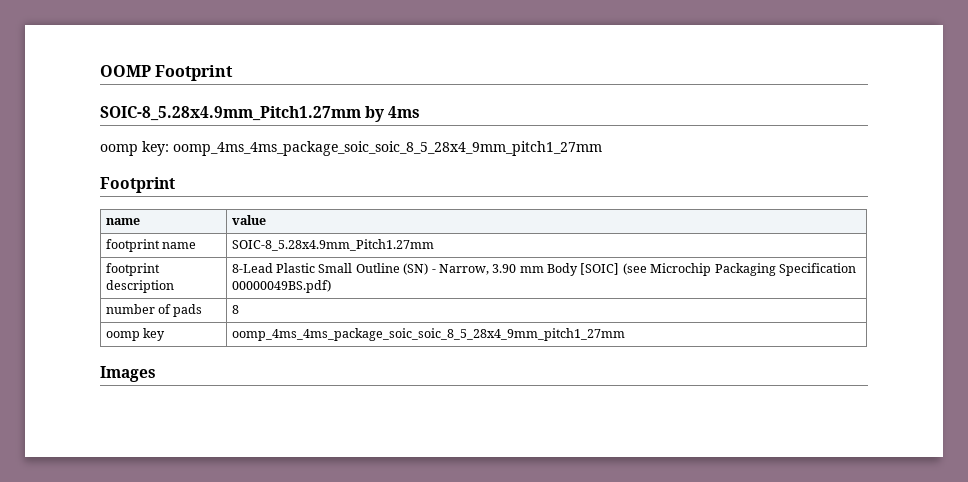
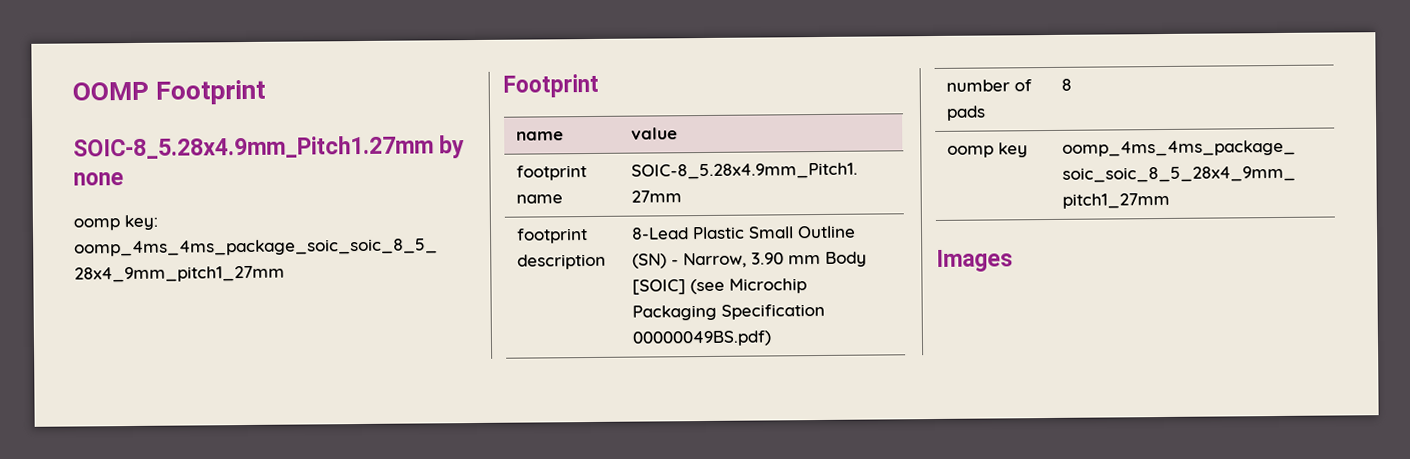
- SOIC-8_5.28x4.9mm_Pitch1.27mm by 4ms
+ SOIC-8_5.28x4.9mm_Pitch1.27mm by none

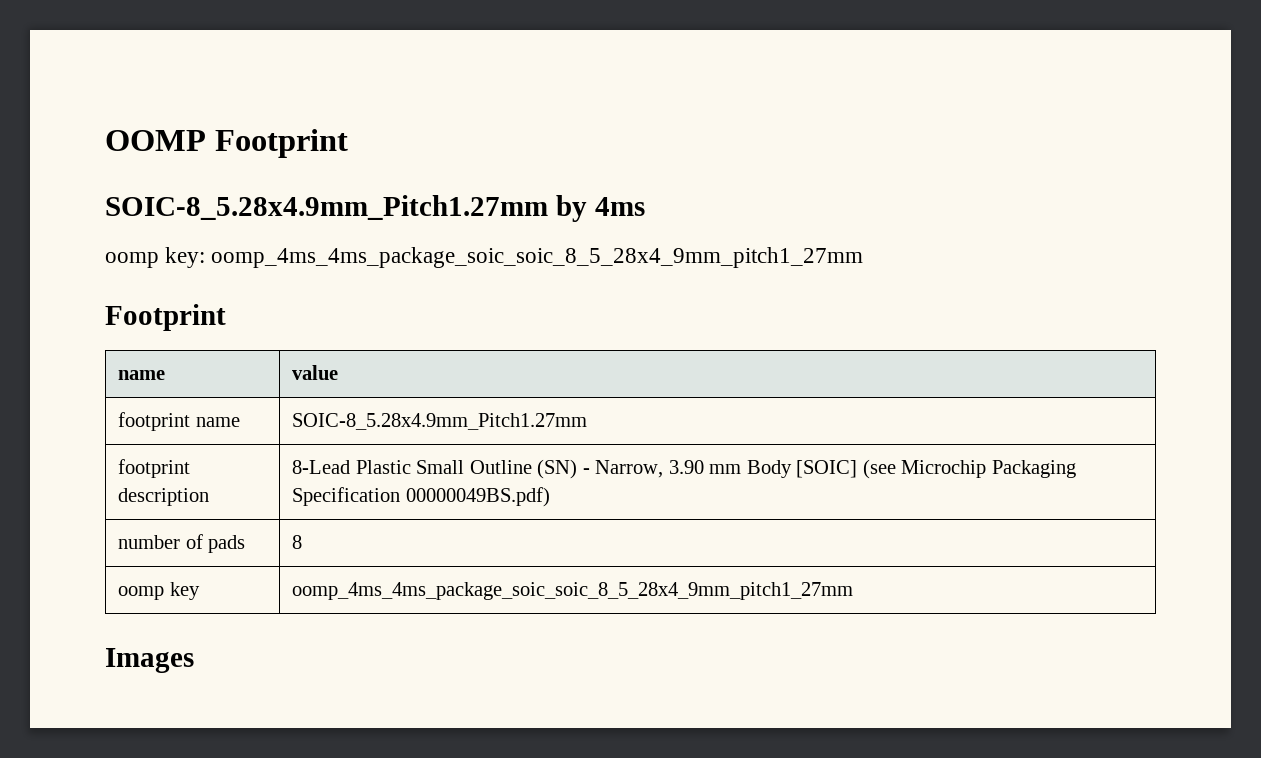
- SOIC-8_5.28x4.9mm_Pitch1.27mm by none
+ SOIC-8_5.28x4.9mm_Pitch1.27mm by 4ms

